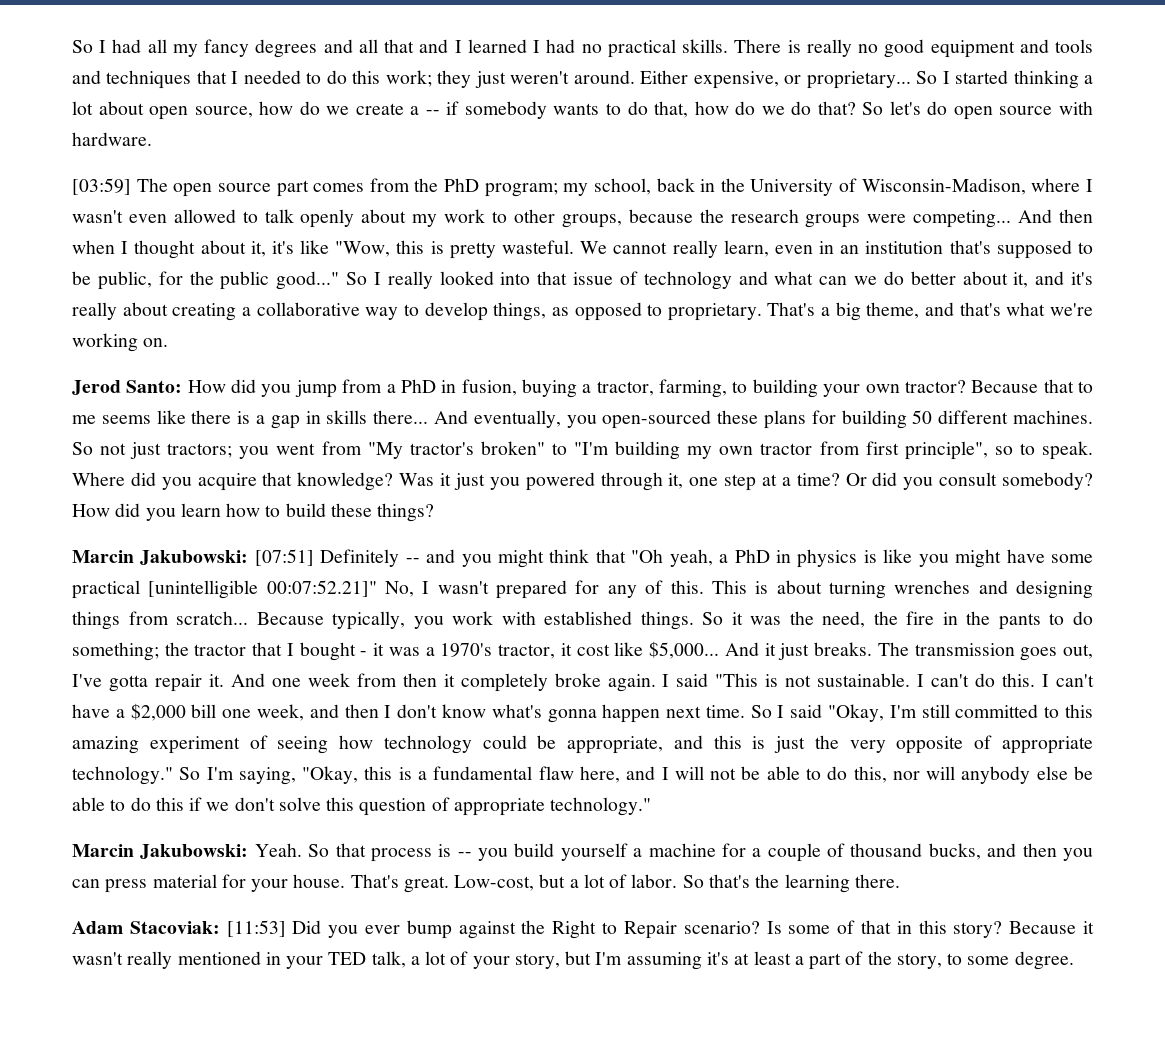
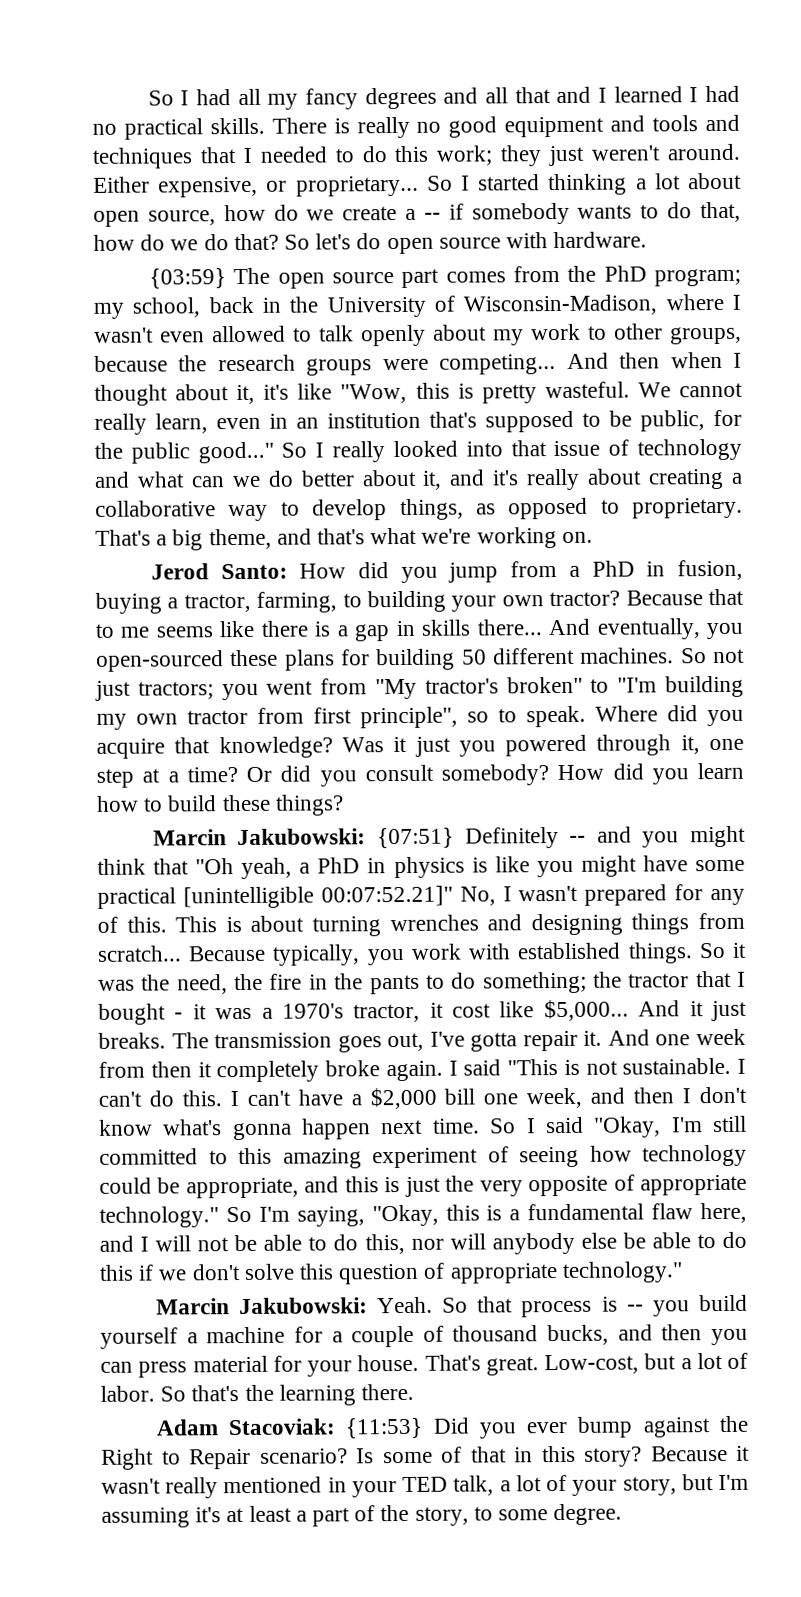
- [03:59] The open source part comes from the PhD program; my school, back in the University of Wisconsin-Madison, where I wasn't even allowed to talk openly about my work to other groups, because the research groups were competing...
+ {03:59} The open source part comes from the PhD program; my school, back in the University of Wisconsin-Madison, where I wasn't even allowed to talk openly about my work to other groups, because the research groups were competing...
- Marcin Jakubowski: [07:51] Definitely -- and you might think that "Oh yeah, a PhD in physics is like you might have some practical [unintelligible 00:07:52.21]" No, I wasn't prepared for any of this.
+ Marcin Jakubowski: {07:51} Definitely -- and you might think that "Oh yeah, a PhD in physics is like you might have some practical [unintelligible 00:07:52.21]" No, I wasn't prepared for any of this.
- Adam Stacoviak: [11:53] Did you ever bump against the Right to Repair scenario?
+ Adam Stacoviak: {11:53} Did you ever bump against the Right to Repair scenario?

